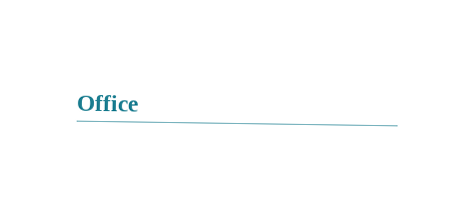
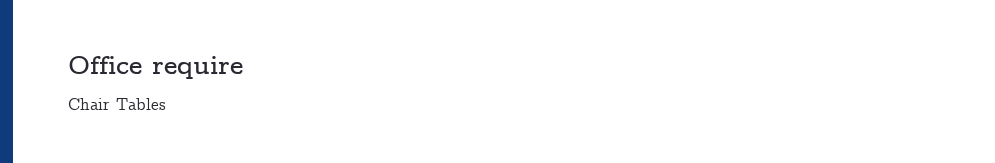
- Office
+ Office require
+ Chair Tables

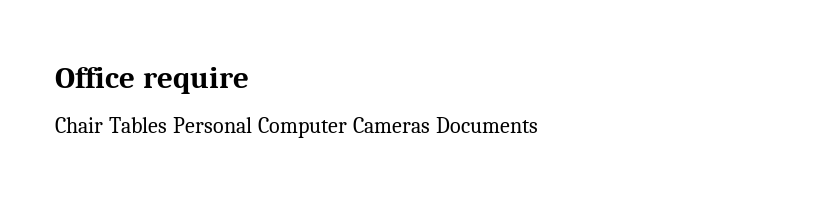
- Chair Tables
+ Chair Tables Personal Computer Cameras Documents

